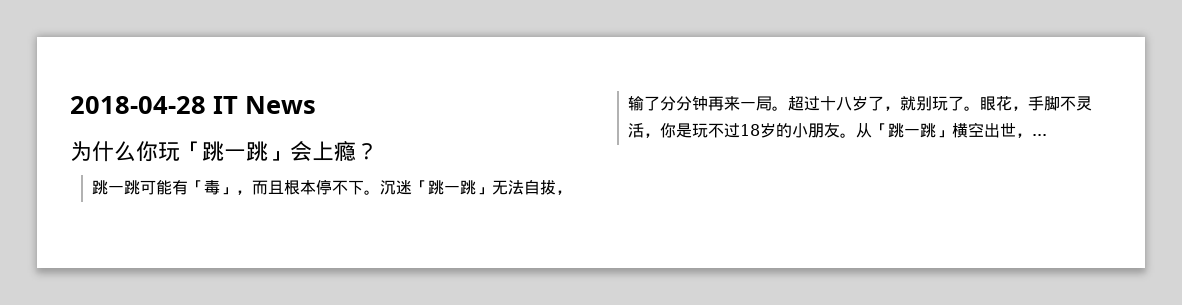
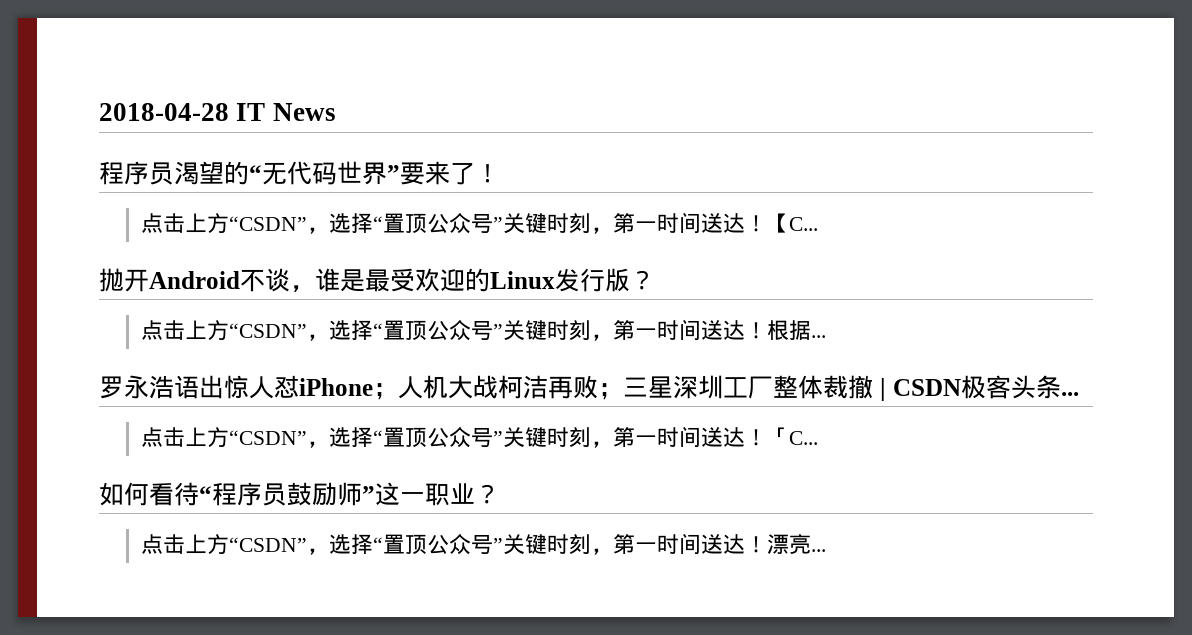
- 为什么你玩「跳一跳」会上瘾？
- 跳一跳可能有「毒」，而且根本停不下。沉迷「跳一跳」无法自拔，输了分分钟再来一局。超过十八岁了，就别玩了。眼花，手脚不灵活，你是玩不过18岁的小朋友。从「跳一跳」横空出世，...
+ 程序员渴望的“无代码世界”要来了！
+ 点击上方“CSDN”，选择“置顶公众号”关键时刻，第一时间送达！【C...
+ 抛开Android不谈，谁是最受欢迎的Linux发行版？
+ 点击上方“CSDN”，选择“置顶公众号”关键时刻，第一时间送达！根据...
+ 罗永浩语出惊人怼iPhone；人机大战柯洁再败；三星深圳工厂整体裁撤 | CSDN极客头条...
+ 点击上方“CSDN”，选择“置顶公众号”关键时刻，第一时间送达！「C...
+ 如何看待“程序员鼓励师”这一职业？
+ 点击上方“CSDN”，选择“置顶公众号”关键时刻，第一时间送达！漂亮...

